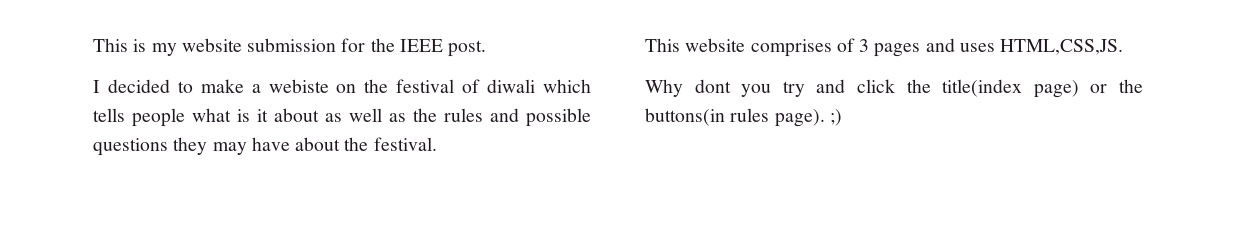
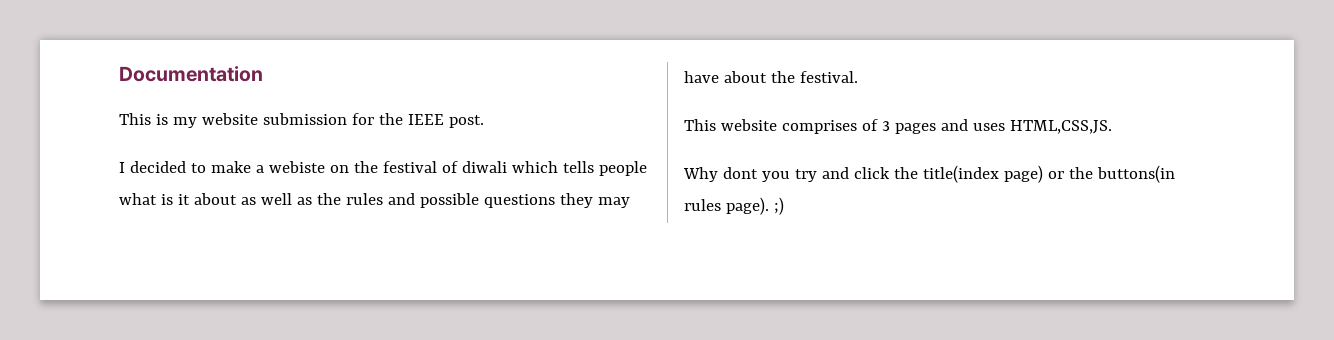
+ Documentation

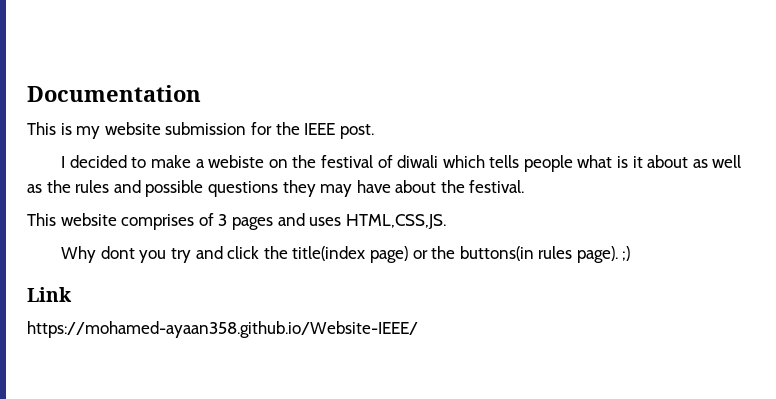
+ Link
+ https://mohamed-ayaan358.github.io/Website-IEEE/

